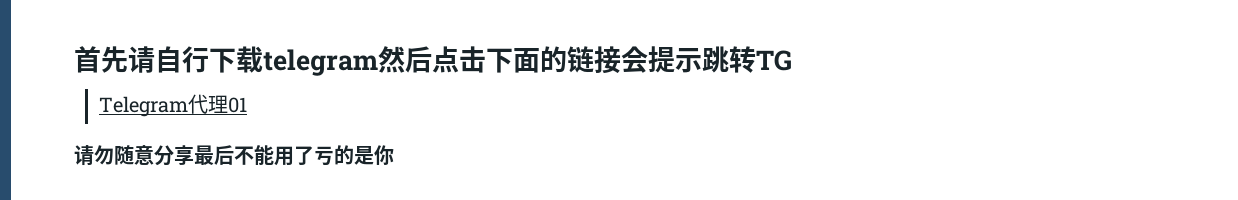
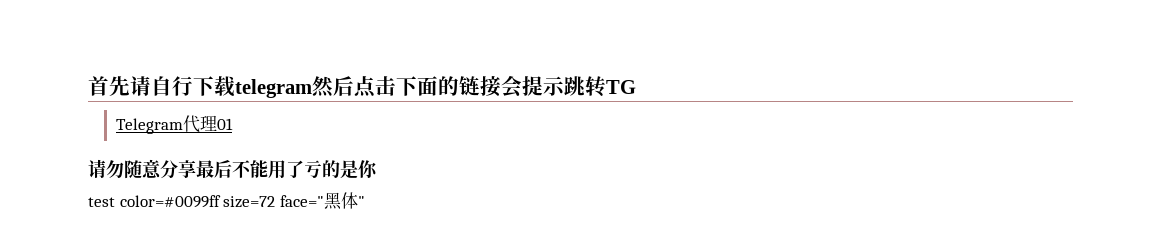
+ test color=#0099ff size=72 face="黑体"

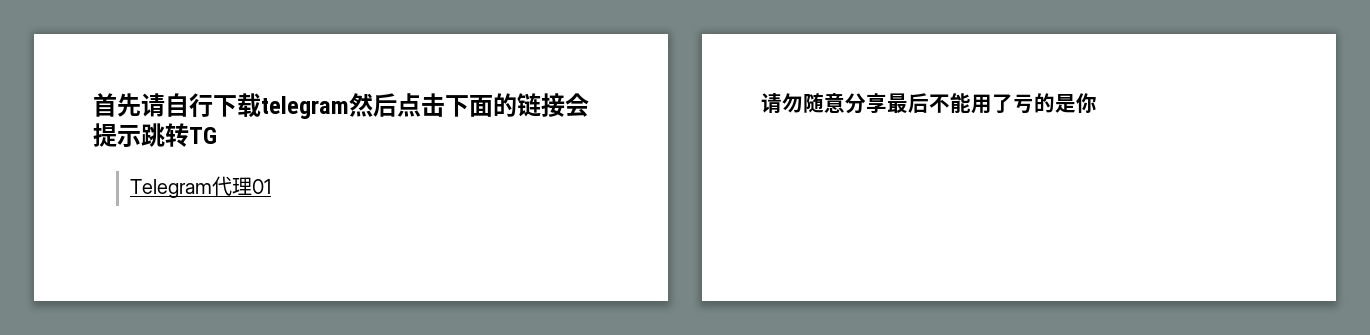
- test color=#0099ff size=72 face="黑体"

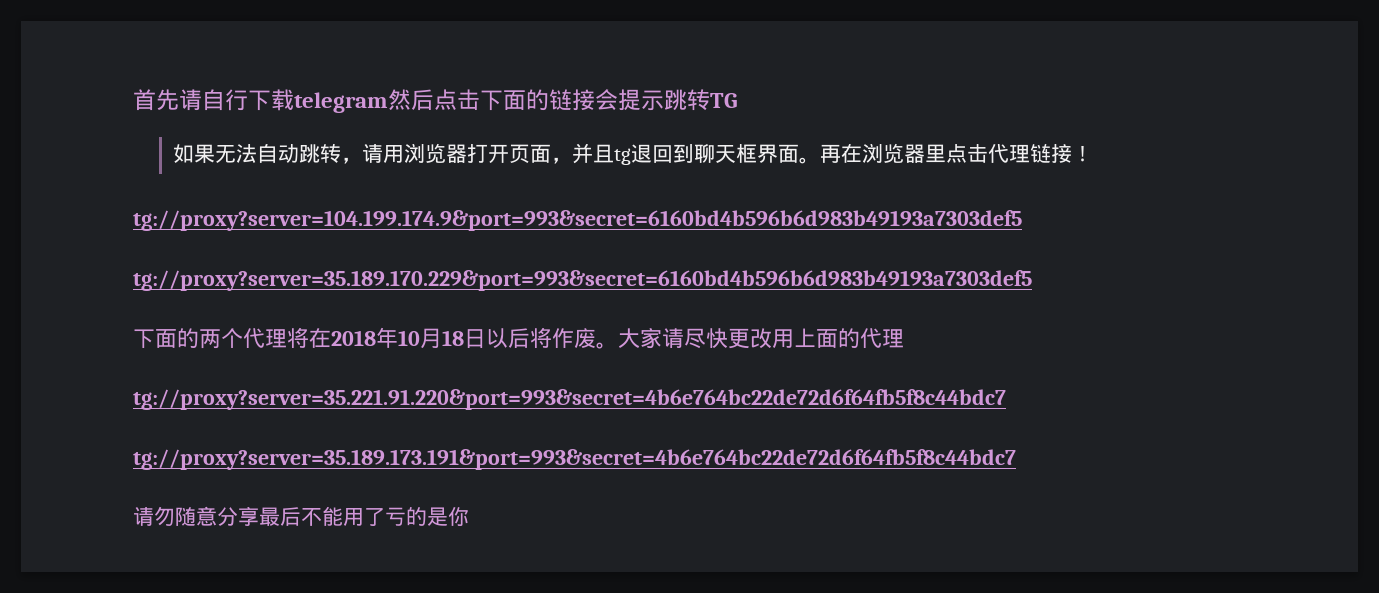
- Telegram代理01
+ 如果无法自动跳转，请用浏览器打开页面，并且tg退回到聊天框界面。再在浏览器里点击代理链接！
+ tg://proxy?server=104.199.174.9&port=993&secret=6160bd4b596b6d983b49193a7303def5
+ tg://proxy?server=35.189.170.229&port=993&secret=6160bd4b596b6d983b49193a7303def5
+ 下面的两个代理将在2018年10月18日以后将作废。大家请尽快更改用上面的代理
+ tg://proxy?server=35.221.91.220&port=993&secret=4b6e764bc22de72d6f64fb5f8c44bdc7
+ tg://proxy?server=35.189.173.191&port=993&secret=4b6e764bc22de72d6f64fb5f8c44bdc7

